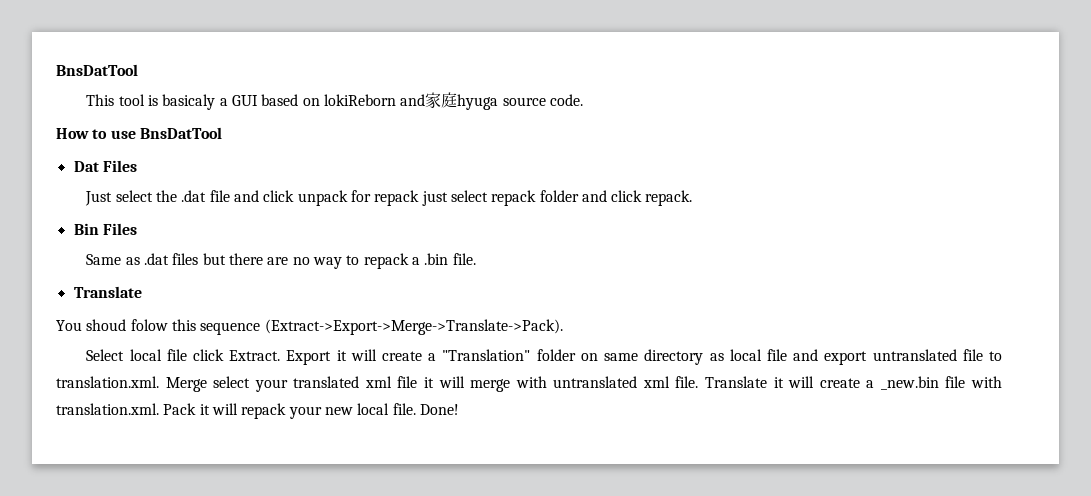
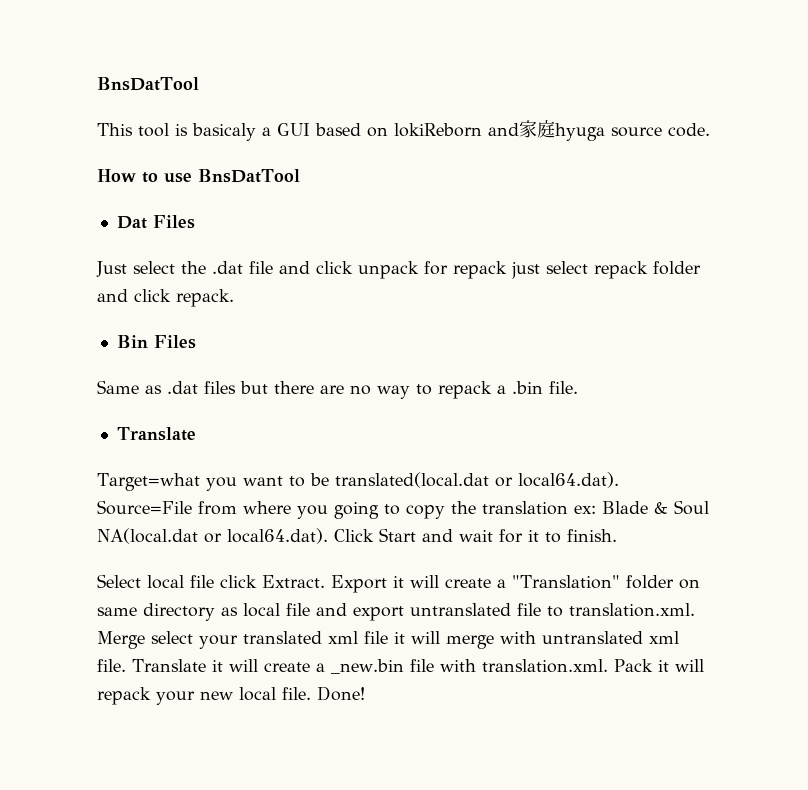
- You shoud folow this sequence (Extract->Export->Merge->Translate->Pack).
+ Target=what you want to be translated(local.dat or local64.dat). Source=File from where you going to copy the translation ex: Blade & Soul NA(local.dat or local64.dat). Click Start and wait for it to finish.

